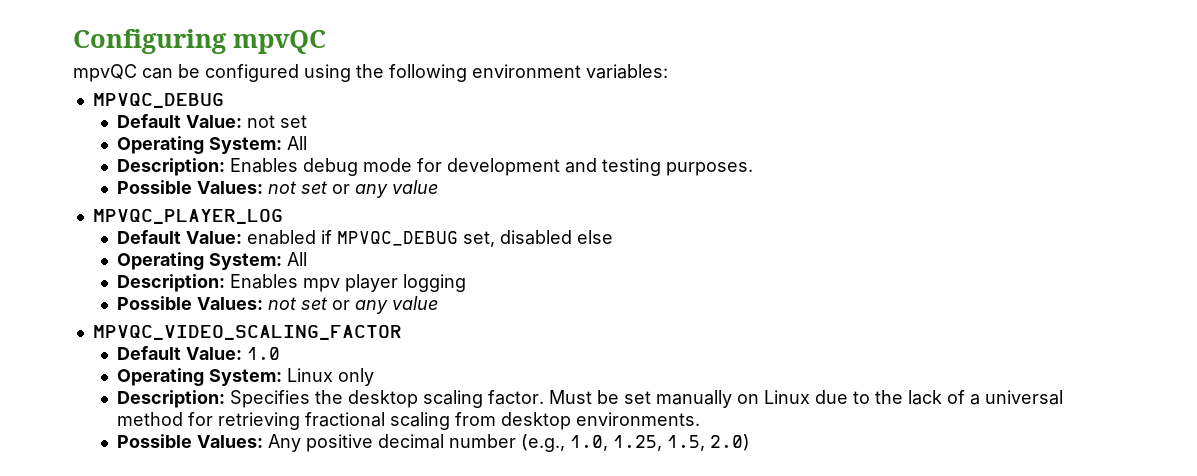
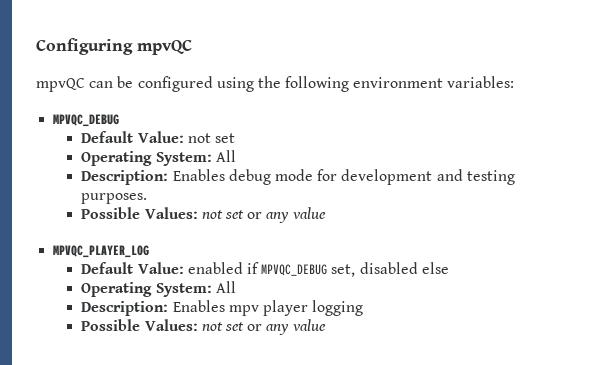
- MPVQC_VIDEO_SCALING_FACTOR
- Default Value: 1.0
- Operating System: Linux only
- Description: Specifies the desktop scaling factor. Must be set manually on Linux due to the lack of a universal method for retrieving fractional scaling from desktop environments.
- Possible Values: Any positive decimal number (e.g., 1.0, 1.25, 1.5, 2.0)

